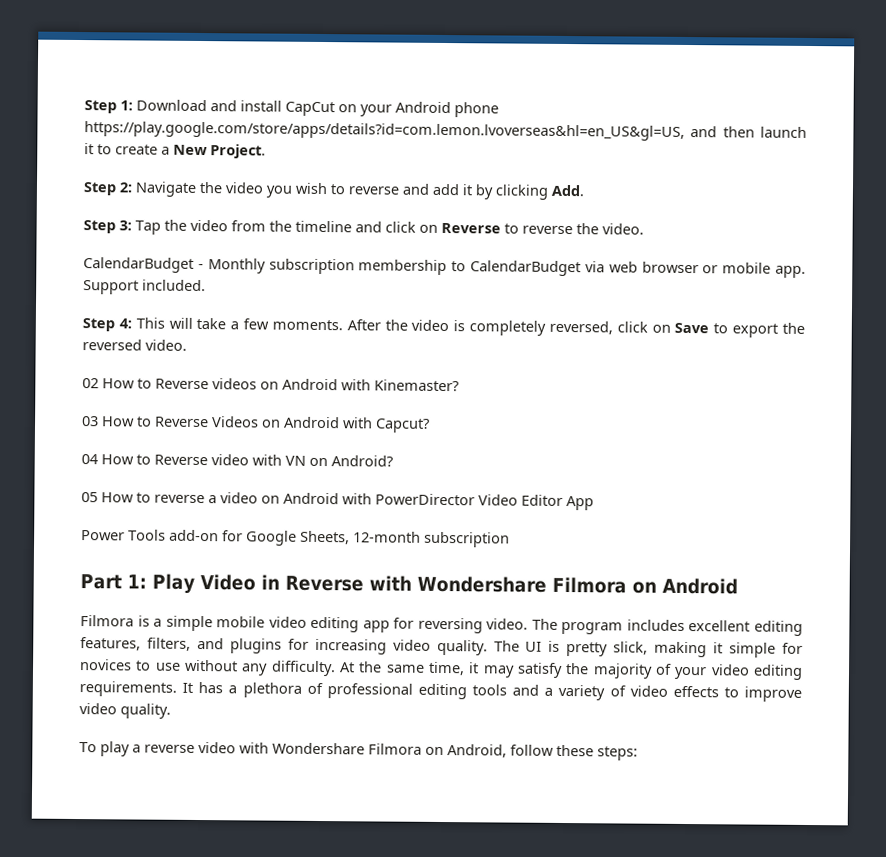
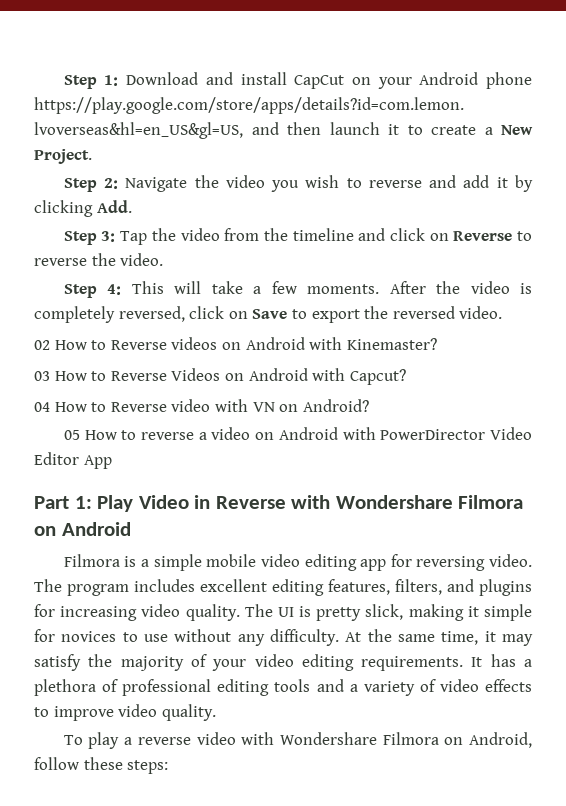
- CalendarBudget - Monthly subscription membership to CalendarBudget via web browser or mobile app. Support included.
- Power Tools add-on for Google Sheets, 12-month subscription

